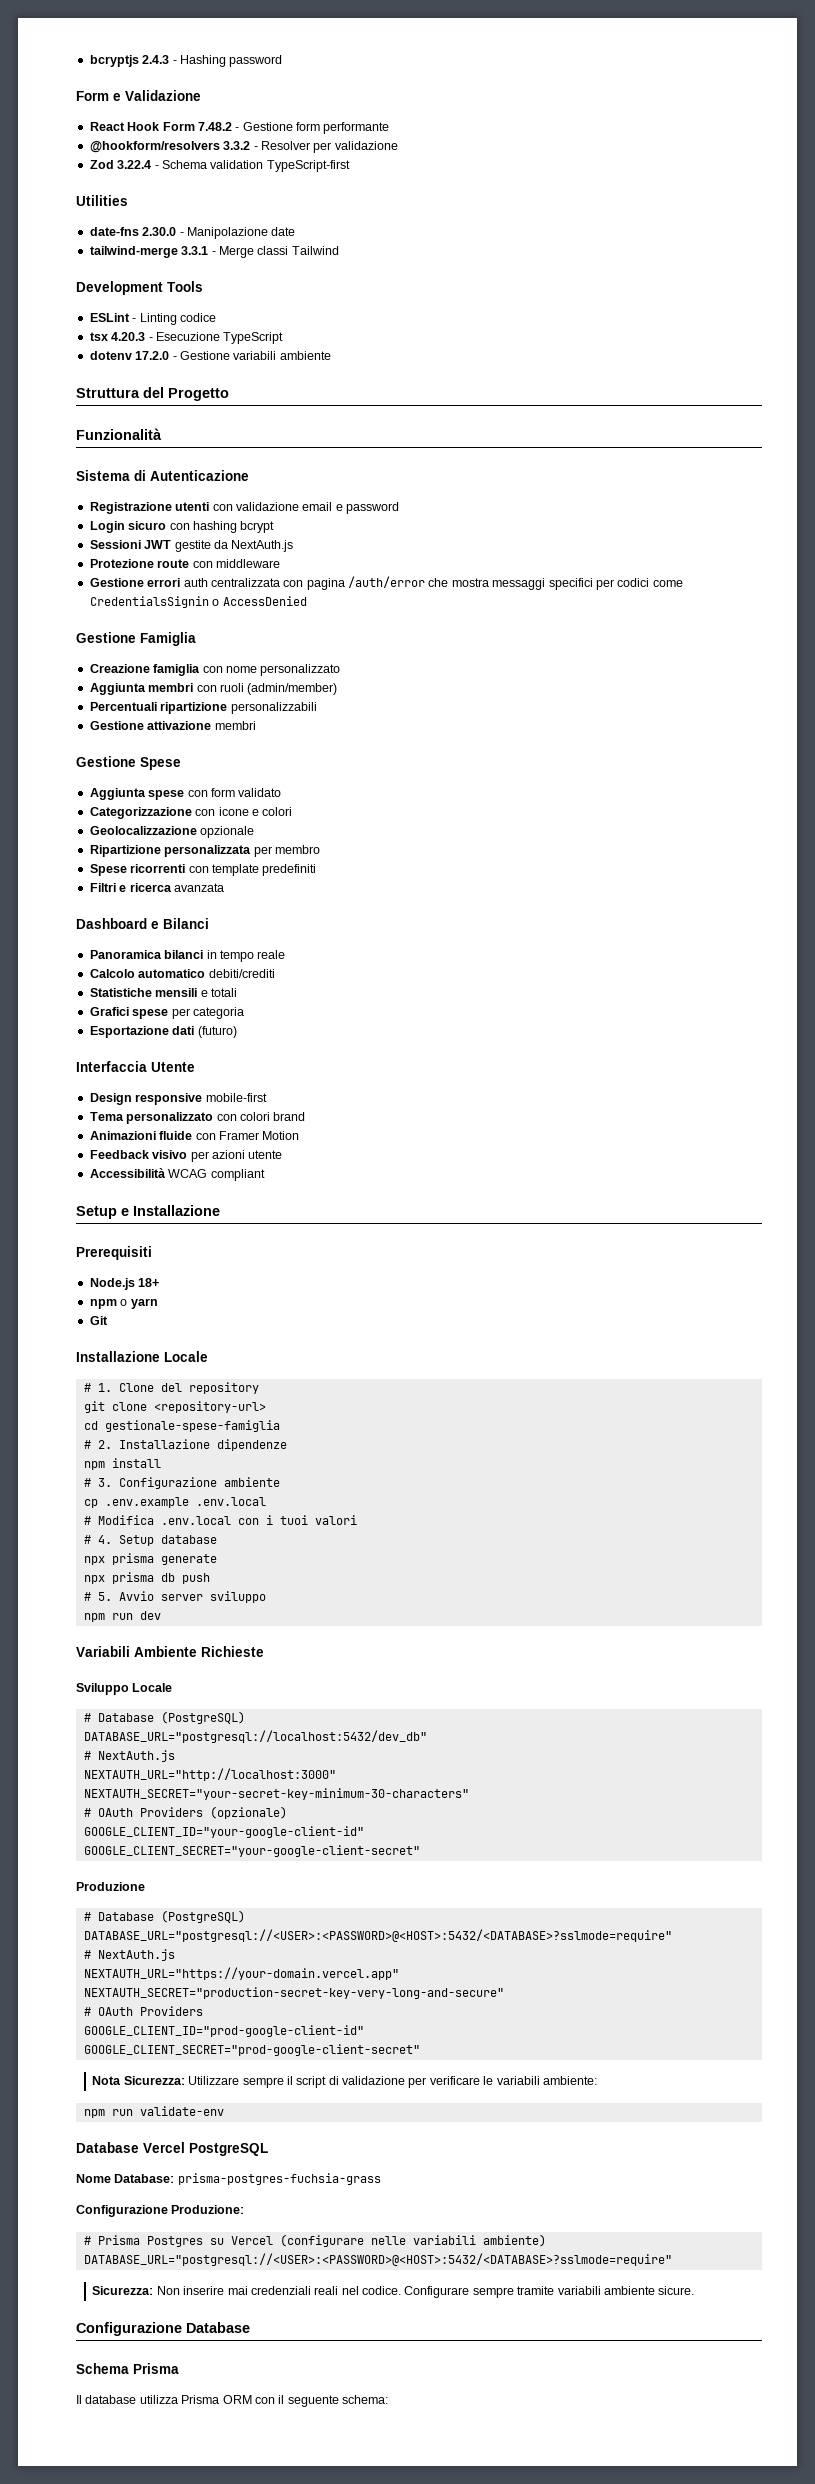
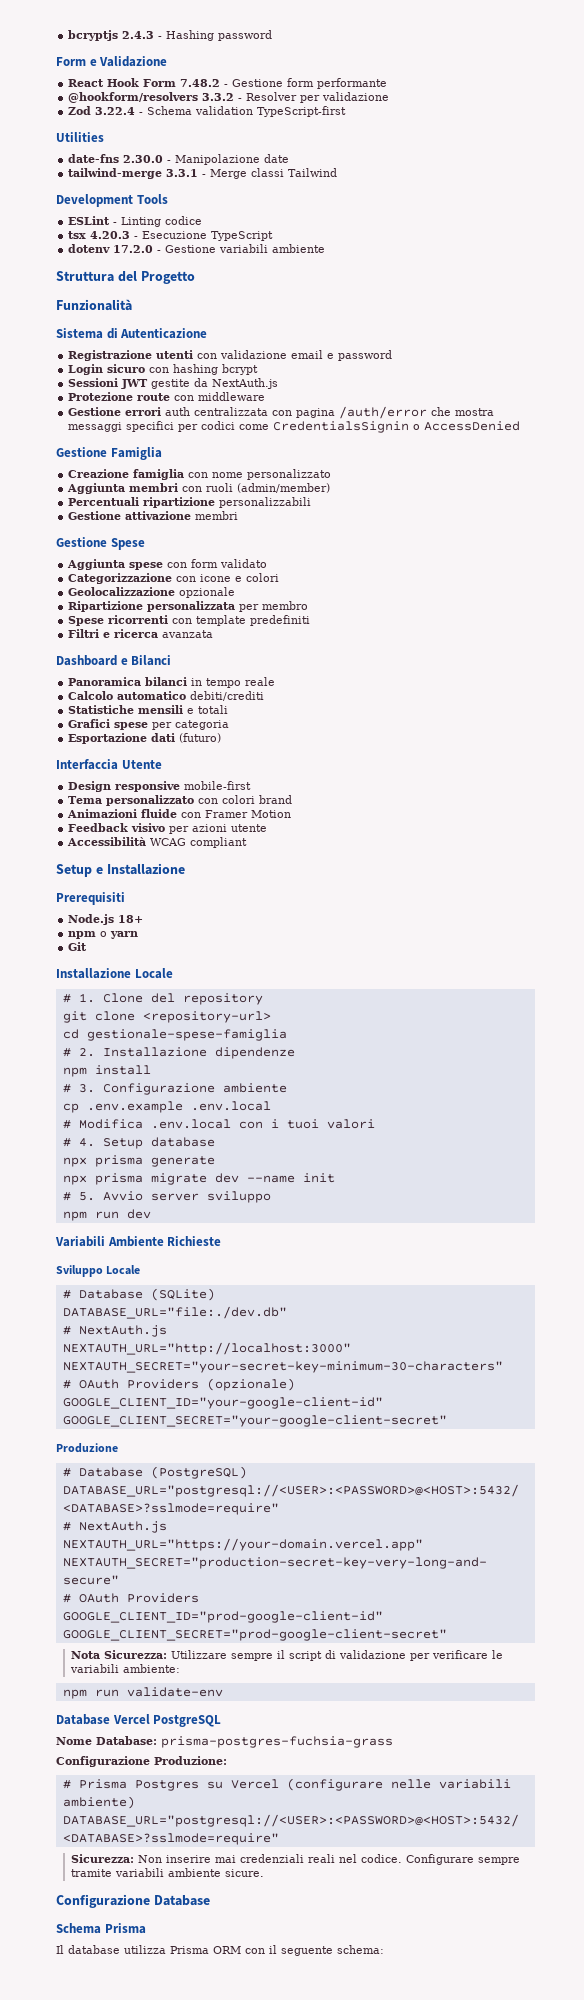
- npx prisma db push
+ npx prisma migrate dev --name init
  Sviluppo Locale
- # Database (PostgreSQL)
- DATABASE_URL="postgresql://localhost:5432/dev_db"
+ # Database (SQLite)
+ DATABASE_URL="file:./dev.db"

